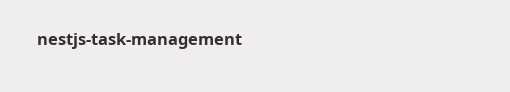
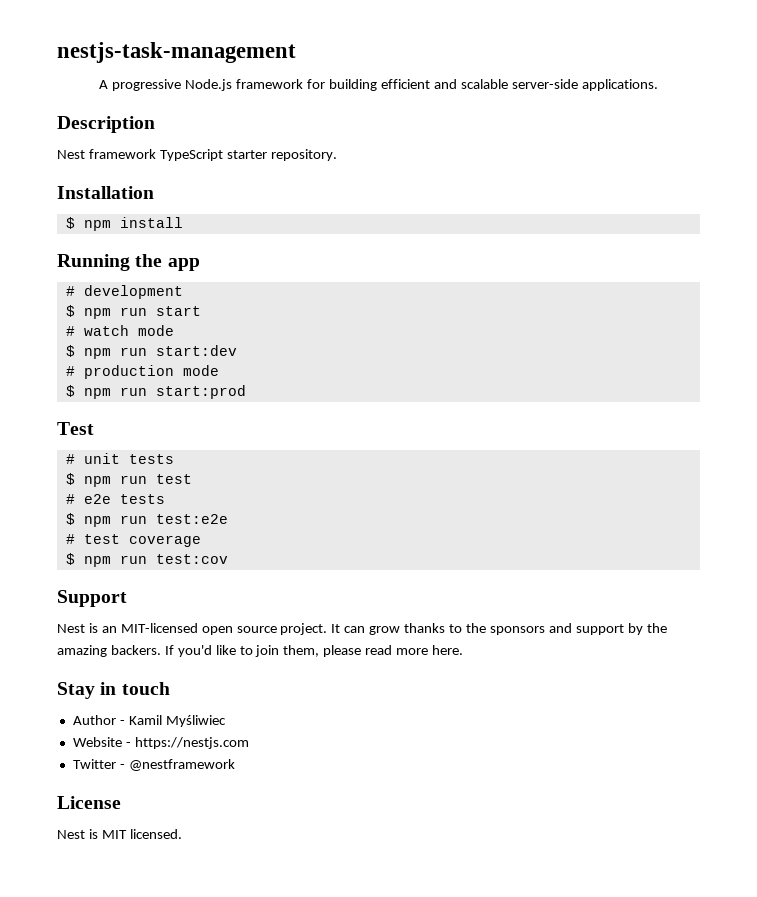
+ A progressive Node.js framework for building efficient and scalable server-side applications.
+ Description
+ Nest framework TypeScript starter repository.
+ Installation
+ $ npm install
+ Running the app
+ # development
+ $ npm run start
+ # watch mode
+ $ npm run start:dev
+ # production mode
+ $ npm run start:prod
+ Test
+ # unit tests
+ $ npm run test
+ # e2e tests
+ $ npm run test:e2e
+ # test coverage
+ $ npm run test:cov
+ Support
+ Nest is an MIT-licensed open source project. It can grow thanks to the sponsors and support by the amazing backers. If you'd like to join them, please read more here.
+ Stay in touch
+ Author - Kamil Myśliwiec
+ Website - https://nestjs.com
+ Twitter - @nestframework
+ License
+ Nest is MIT licensed.

